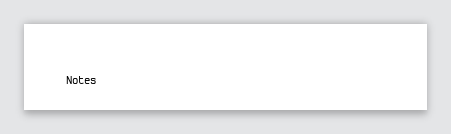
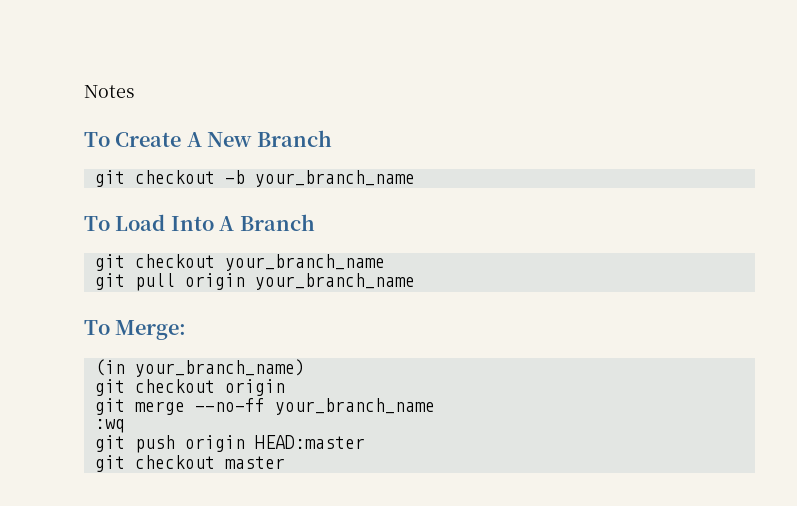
+ To Create A New Branch
+ git checkout -b your_branch_name
+ To Load Into A Branch
+ git checkout your_branch_name
+ git pull origin your_branch_name
+ To Merge:
+ (in your_branch_name)
+ git checkout origin
+ git merge --no-ff your_branch_name
+ :wq
+ git push origin HEAD:master
+ git checkout master

